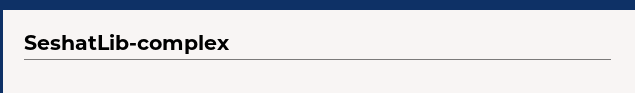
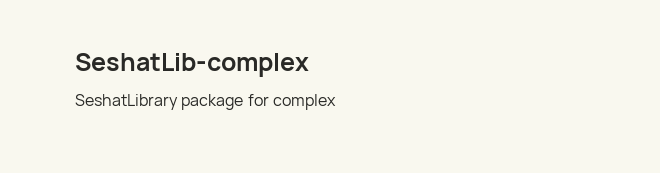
+ SeshatLibrary package for complex

